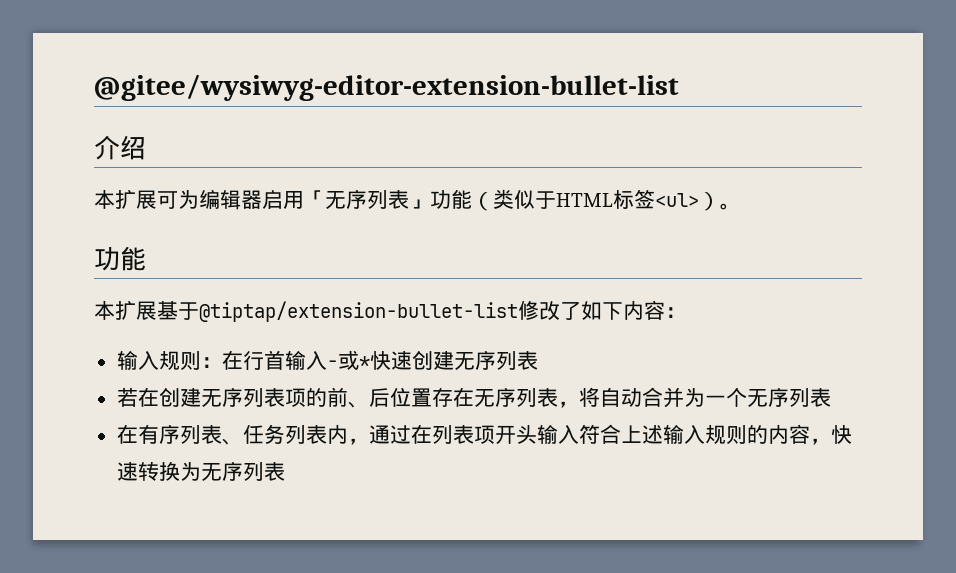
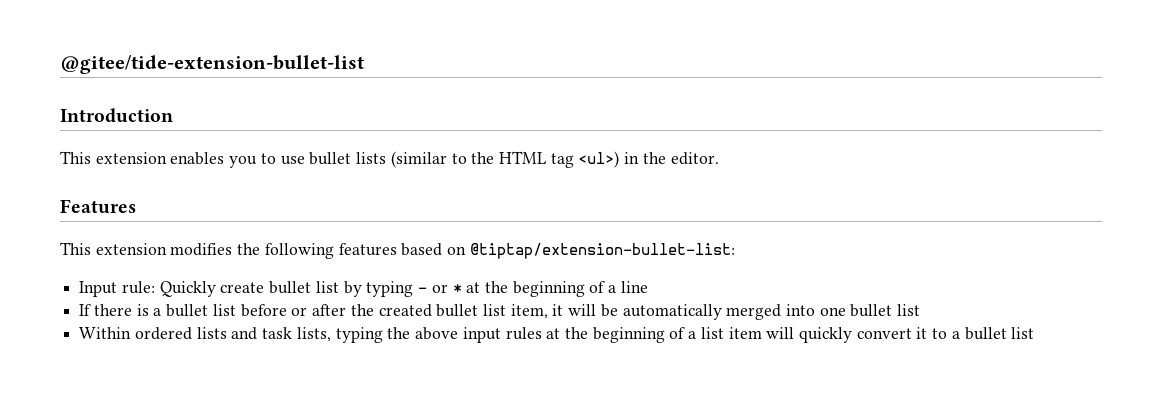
- @gitee/wysiwyg-editor-extension-bullet-list
- 介绍
- 本扩展可为编辑器启用「无序列表」功能（类似于HTML标签<ul>）。
- 功能
- 本扩展基于@tiptap/extension-bullet-list修改了如下内容：
- 输入规则：在行首输入-或*快速创建无序列表
- 若在创建无序列表项的前、后位置存在无序列表，将自动合并为一个无序列表
- 在有序列表、任务列表内，通过在列表项开头输入符合上述输入规则的内容，快速转换为无序列表
+ @gitee/tide-extension-bullet-list
+ Introduction
+ This extension enables you to use bullet lists (similar to the HTML tag <ul>) in the editor.
+ Features
+ This extension modifies the following features based on @tiptap/extension-bullet-list:
+ Input rule: Quickly create bullet list by typing - or * at the beginning of a line
+ If there is a bullet list before or after the created bullet list item, it will be automatically merged into one bullet list
+ Within ordered lists and task lists, typing the above input rules at the beginning of a list item will quickly convert it to a bullet list

